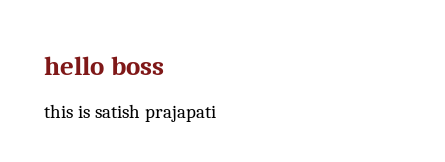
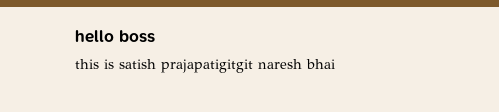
- this is satish prajapati
+ this is satish prajapatigitgit naresh bhai

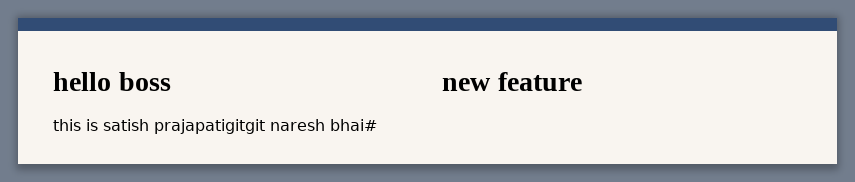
- this is satish prajapatigitgit naresh bhai
+ this is satish prajapatigitgit naresh bhai#
+ new feature

